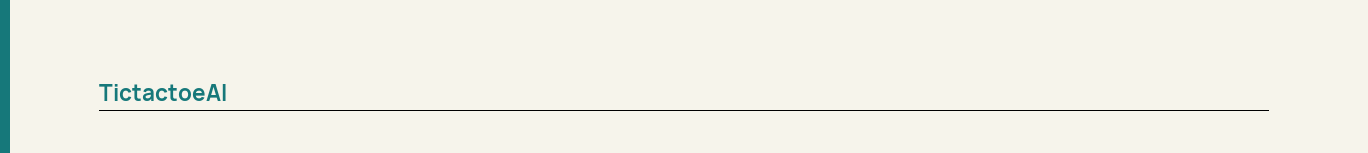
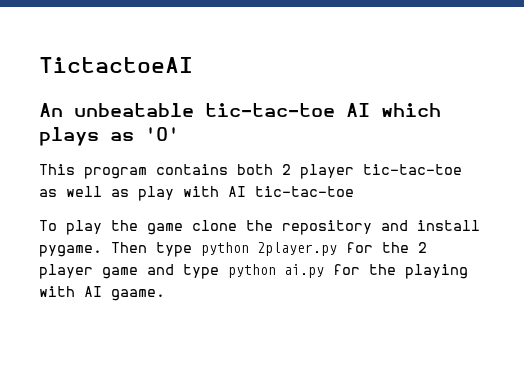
+ An unbeatable tic-tac-toe AI which plays as 'O'
+ This program contains both 2 player tic-tac-toe as well as play with AI tic-tac-toe
+ To play the game clone the repository and install pygame. Then type python 2player.py for the 2 player game and type python ai.py for the playing with AI gaame.

